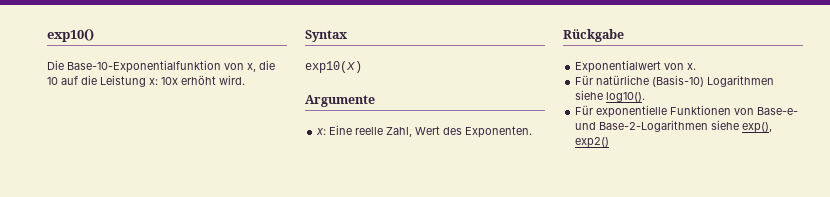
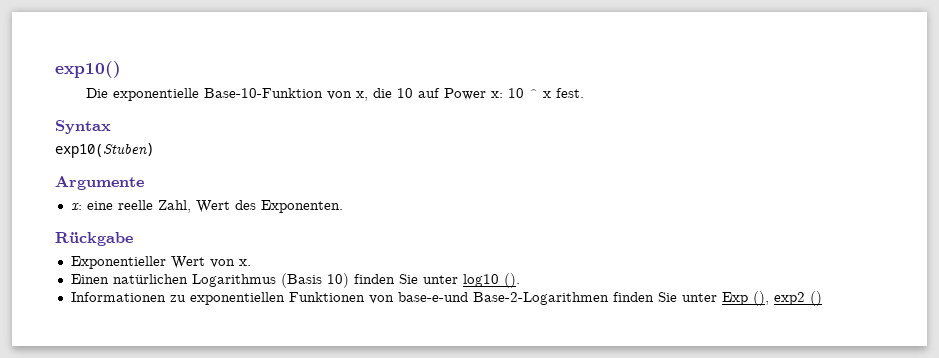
- Die Base-10-Exponentialfunktion von x, die 10 auf die Leistung x: 10x erhöht wird.
+ Die exponentielle Base-10-Funktion von x, die 10 auf Power x: 10 ^ x fest.
- exp10(X)
+ exp10(Stuben)
- x: Eine reelle Zahl, Wert des Exponenten.
+ x: eine reelle Zahl, Wert des Exponenten.
- Exponentialwert von x.
+ Exponentieller Wert von x.
- Für natürliche (Basis-10) Logarithmen siehe log10().
- Für exponentielle Funktionen von Base-e- und Base-2-Logarithmen siehe exp(), exp2()
+ Einen natürlichen Logarithmus (Basis 10) finden Sie unter log10 ().
+ Informationen zu exponentiellen Funktionen von base-e-und Base-2-Logarithmen finden Sie unter Exp (), exp2 ()

